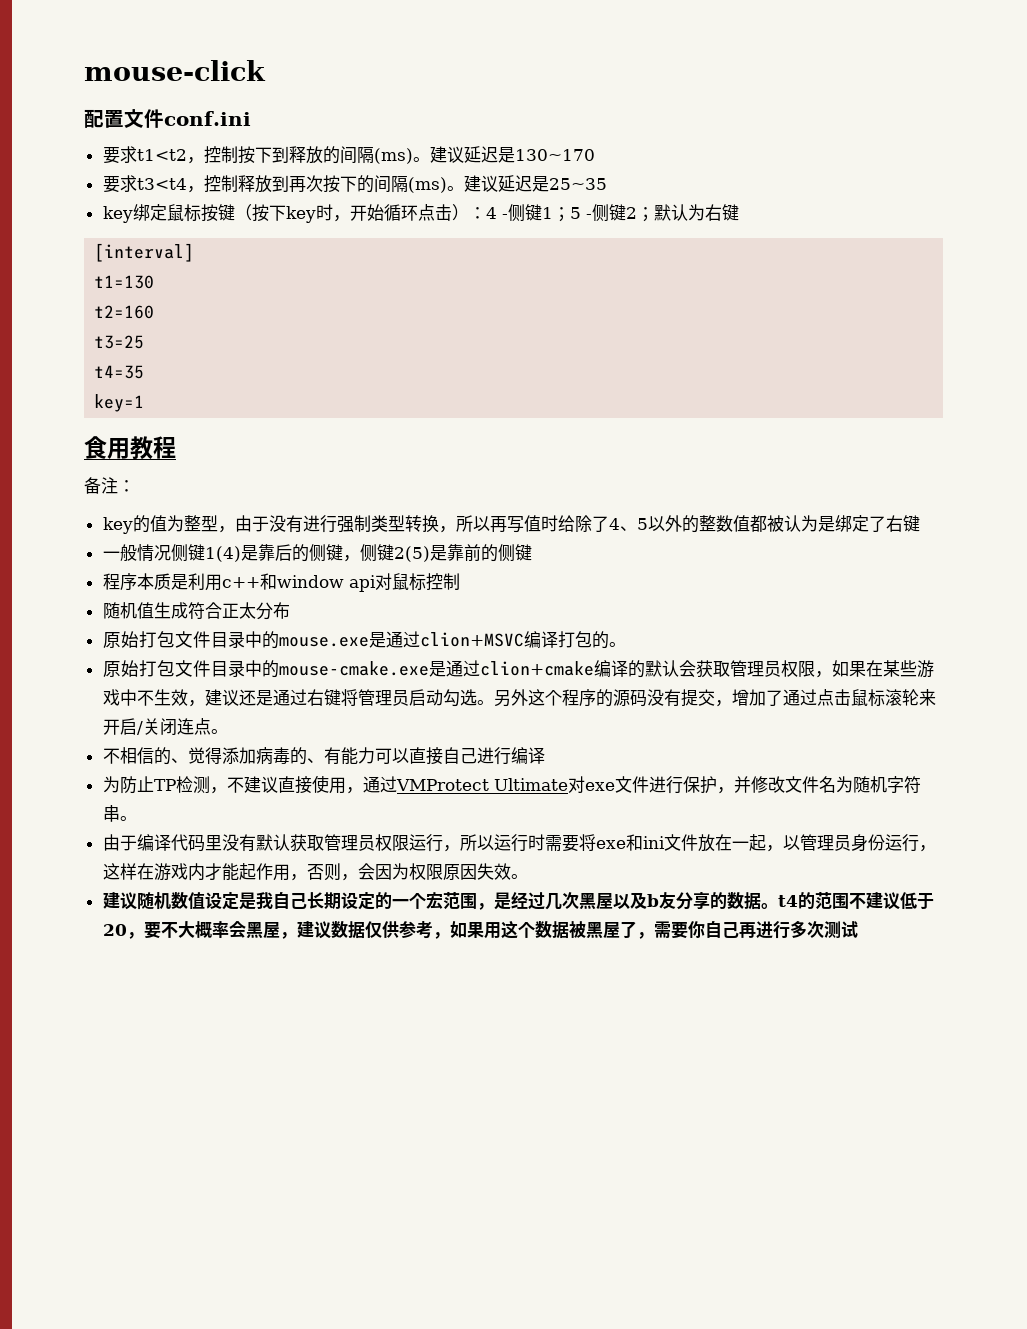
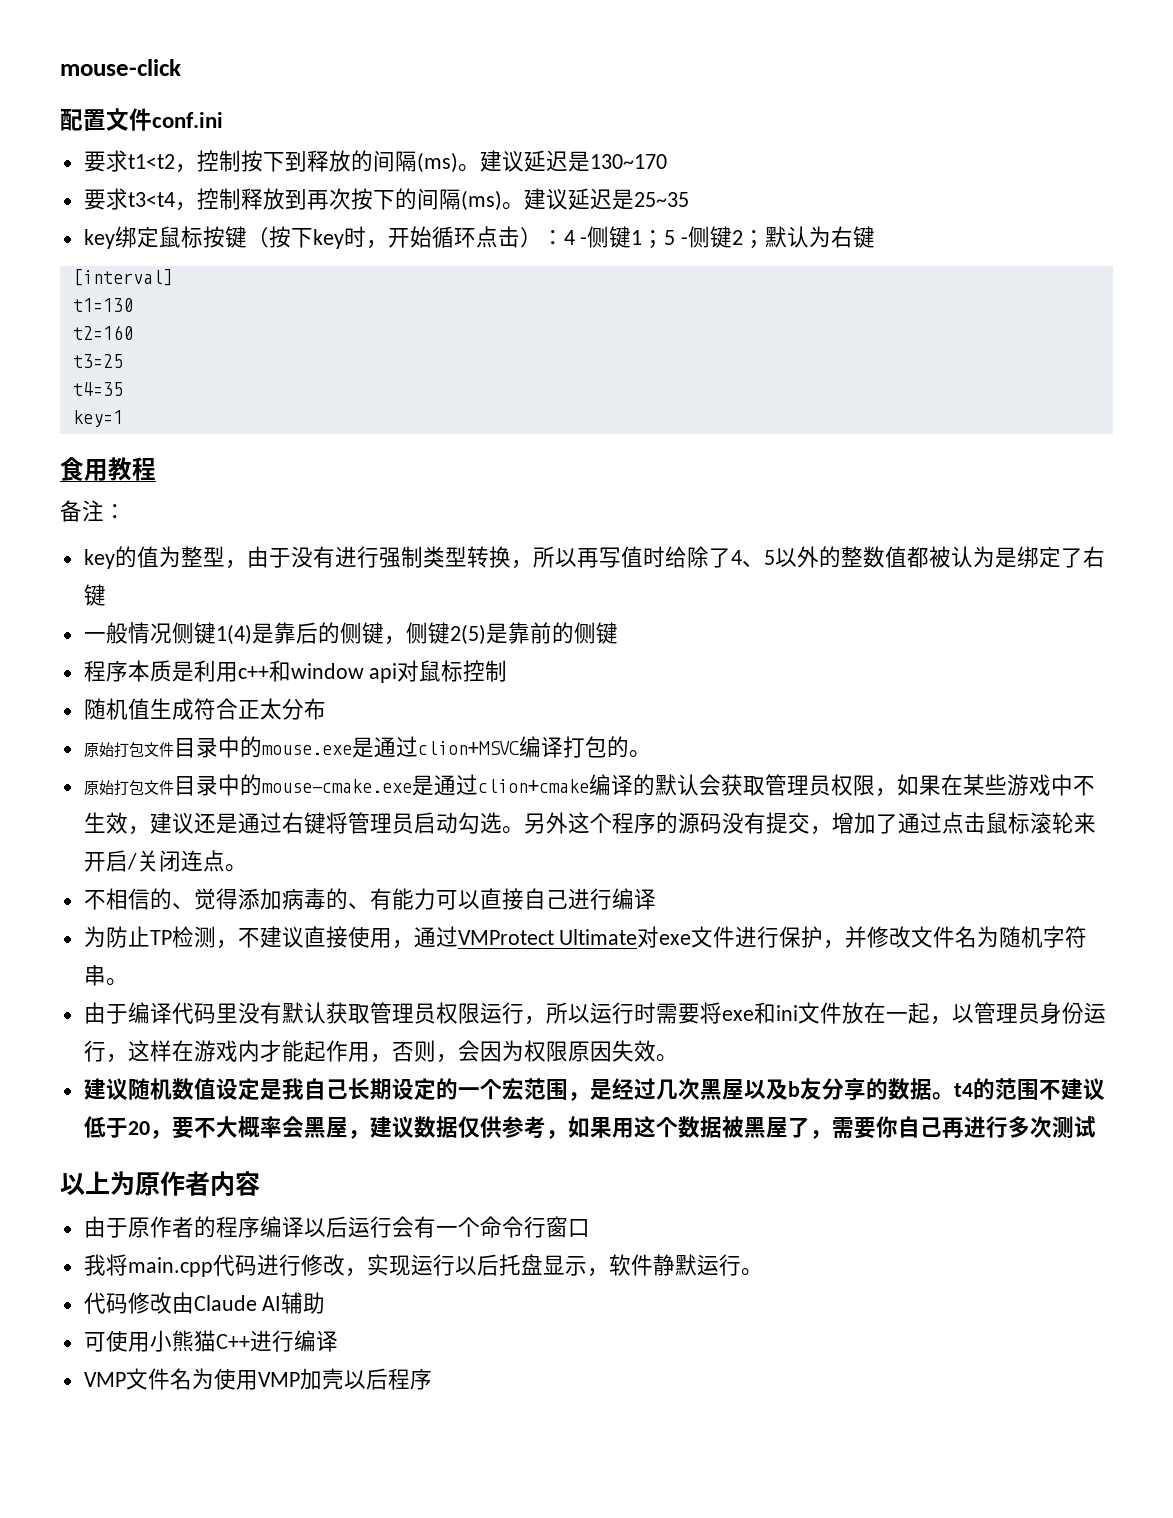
+ 以上为原作者内容
+ 由于原作者的程序编译以后运行会有一个命令行窗口
+ 我将main.cpp代码进行修改，实现运行以后托盘显示，软件静默运行。
+ 代码修改由Claude AI辅助
+ 可使用小熊猫C++进行编译
+ VMP文件名为使用VMP加壳以后程序

